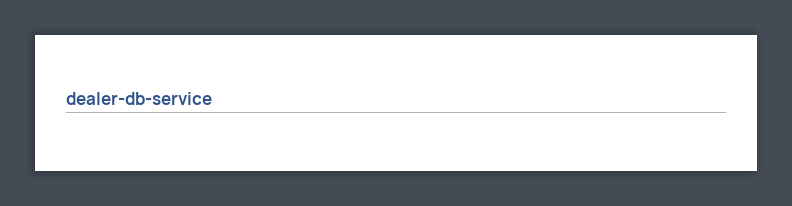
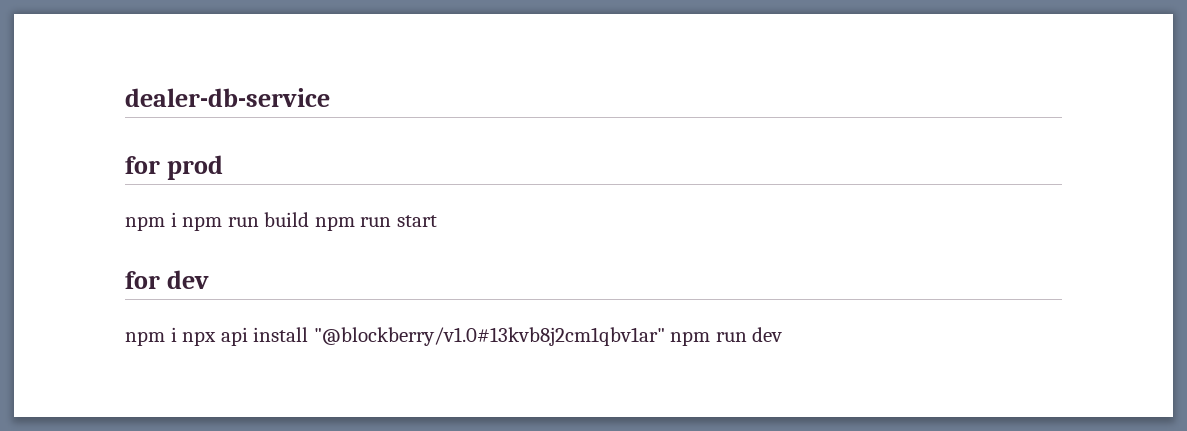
+ for prod
+ npm i npm run build npm run start
+ for dev
+ npm i npx api install "@blockberry/v1.0#13kvb8j2cm1qbv1ar" npm run dev

